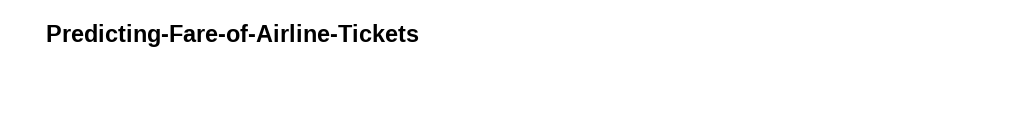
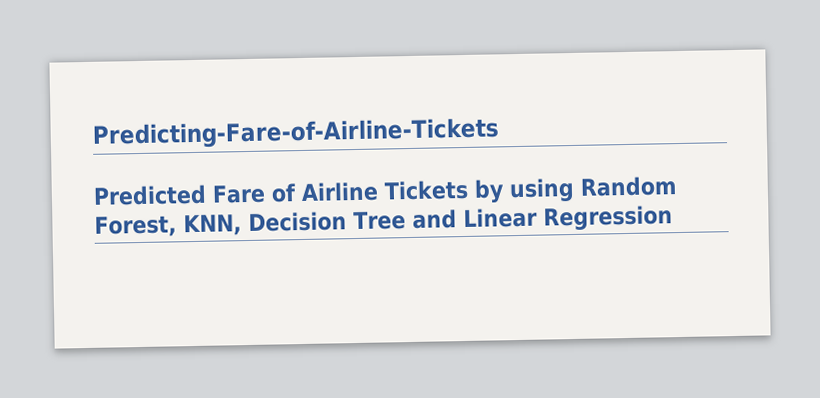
+ Predicted Fare of Airline Tickets by using Random Forest, KNN, Decision Tree and Linear Regression

